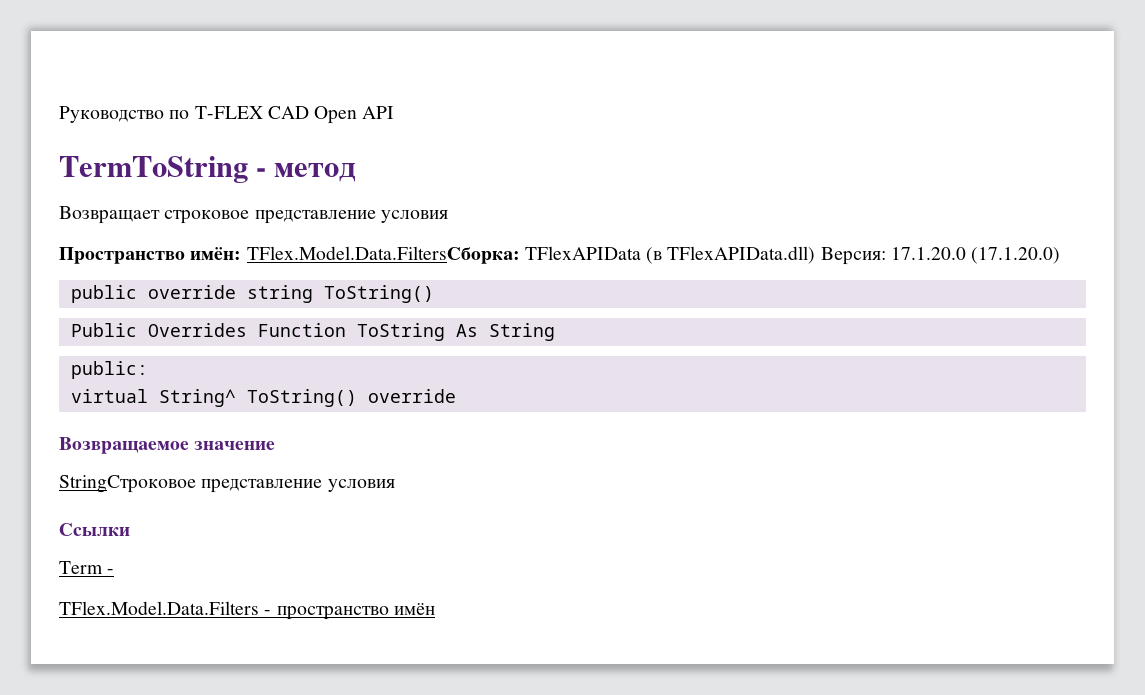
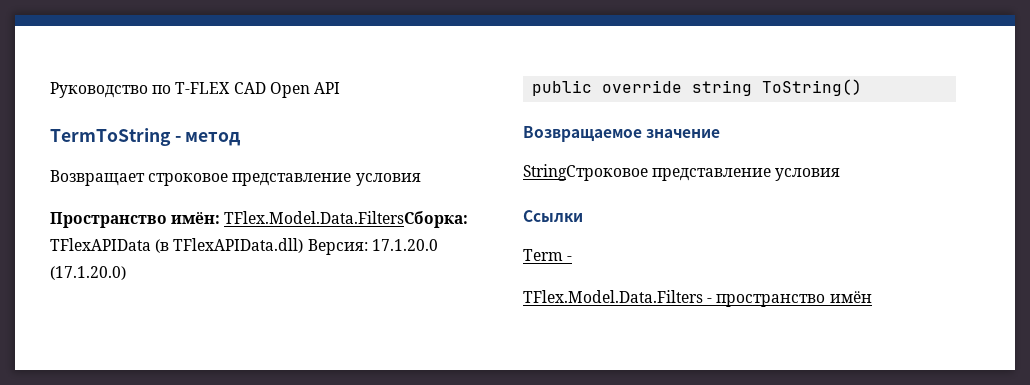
- Public Overrides Function ToString As String
- public:
- virtual String^ ToString() override

